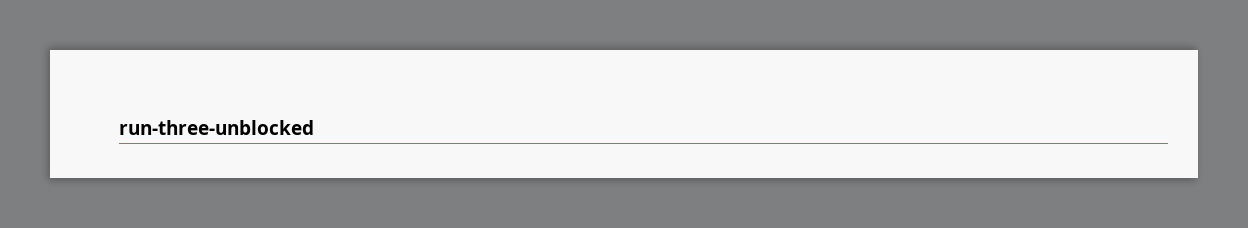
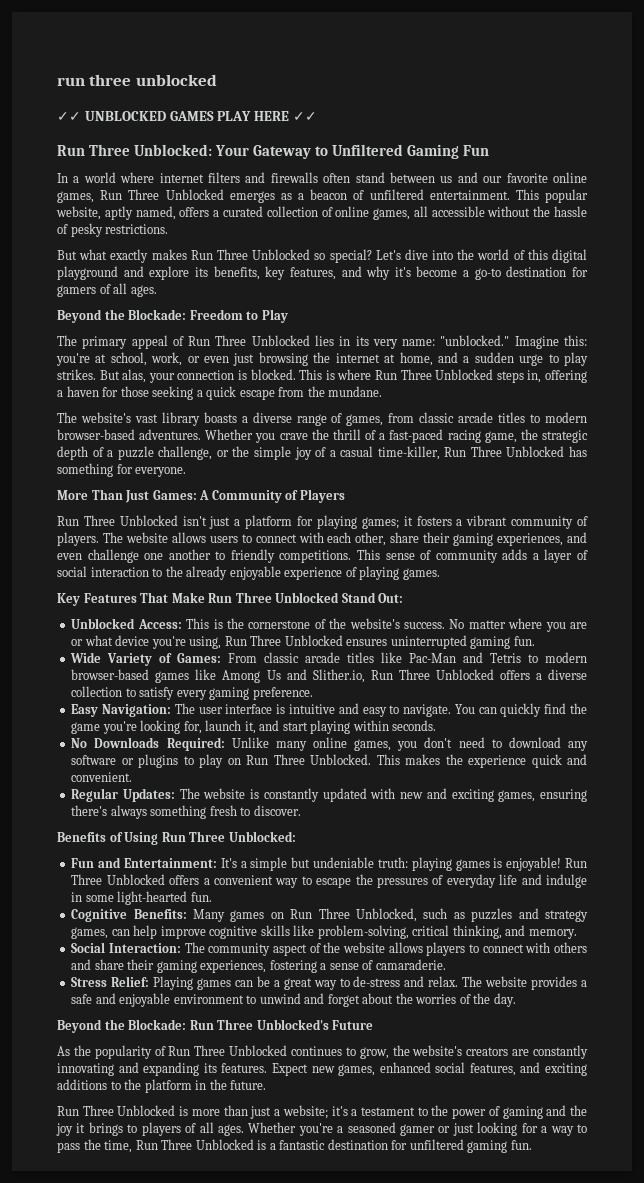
- run-three-unblocked
+ run three unblocked
+ ✓✓ UNBLOCKED GAMES PLAY HERE ✓✓
+ Run Three Unblocked: Your Gateway to Unfiltered Gaming Fun
+ In a world where internet filters and firewalls often stand between us and our favorite online games, Run Three Unblocked emerges as a beacon of unfiltered entertainment. This popular website, aptly named, offers a curated collection of online games, all accessible without the hassle of pesky restrictions.
+ But what exactly makes Run Three Unblocked so special? Let's dive into the world of this digital playground and explore its benefits, key features, and why it's become a go-to destination for gamers of all ages.
+ Beyond the Blockade: Freedom to Play
+ The primary appeal of Run Three Unblocked lies in its very name: "unblocked." Imagine this: you're at school, work, or even just browsing the internet at home, and a sudden urge to play strikes. But alas, your connection is blocked. This is where Run Three Unblocked steps in, offering a haven for those seeking a quick escape from the mundane.
+ The website's vast library boasts a diverse range of games, from classic arcade titles to modern browser-based adventures. Whether you crave the thrill of a fast-paced racing game, the strategic depth of a puzzle challenge, or the simple joy of a casual time-killer, Run Three Unblocked has something for everyone.
+ More Than Just Games: A Community of Players
+ Run Three Unblocked isn't just a platform for playing games; it fosters a vibrant community of players. The website allows users to connect with each other, share their gaming experiences, and even challenge one another to friendly competitions. This sense of community adds a layer of social interaction to the already enjoyable experience of playing games.
+ Key Features That Make Run Three Unblocked Stand Out:
+ Unblocked Access: This is the cornerstone of the website's success. No matter where you are or what device you're using, Run Three Unblocked ensures uninterrupted gaming fun.
+ Wide Variety of Games: From classic arcade titles like Pac-Man and Tetris to modern browser-based games like Among Us and Slither.io, Run Three Unblocked offers a diverse collection to satisfy every gaming preference.
+ Easy Navigation: The user interface is intuitive and easy to navigate. You can quickly find the game you're looking for, launch it, and start playing within seconds.
+ No Downloads Required: Unlike many online games, you don't need to download any software or plugins to play on Run Three Unblocked. This makes the experience quick and convenient.
+ Regular Updates: The website is constantly updated with new and exciting games, ensuring there's always something fresh to discover.
+ Benefits of Using Run Three Unblocked:
+ Fun and Entertainment: It's a simple but undeniable truth: playing games is enjoyable! Run Three Unblocked offers a convenient way to escape the pressures of everyday life and indulge in some light-hearted fun.
+ Cognitive Benefits: Many games on Run Three Unblocked, such as puzzles and strategy games, can help improve cognitive skills like problem-solving, critical thinking, and memory.
+ Social Interaction: The community aspect of the website allows players to connect with others and share their gaming experiences, fostering a sense of camaraderie.
+ Stress Relief: Playing games can be a great way to de-stress and relax. The website provides a safe and enjoyable environment to unwind and forget about the worries of the day.
+ Beyond the Blockade: Run Three Unblocked's Future
+ As the popularity of Run Three Unblocked continues to grow, the website's creators are constantly innovating and expanding its features. Expect new games, enhanced social features, and exciting additions to the platform in the future.
+ Run Three Unblocked is more than just a website; it's a testament to the power of gaming and the joy it brings to players of all ages. Whether you're a seasoned gamer or just looking for a way to pass the time, Run Three Unblocked is a fantastic destination for unfiltered gaming fun.

